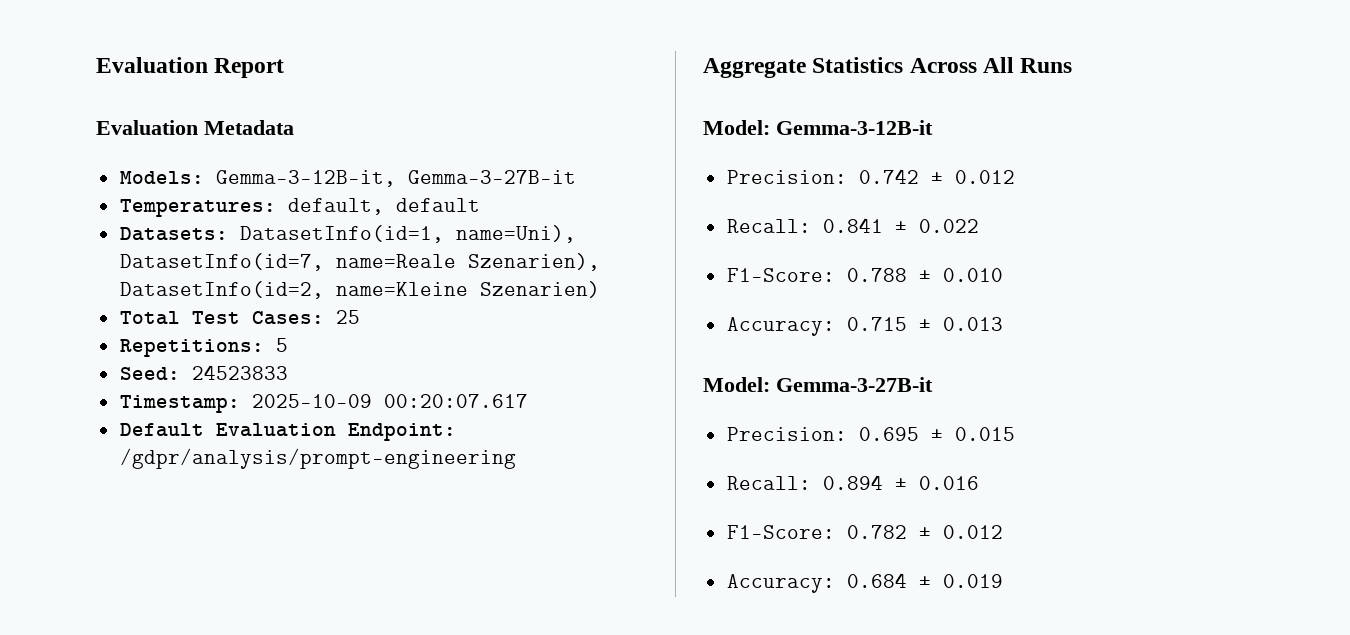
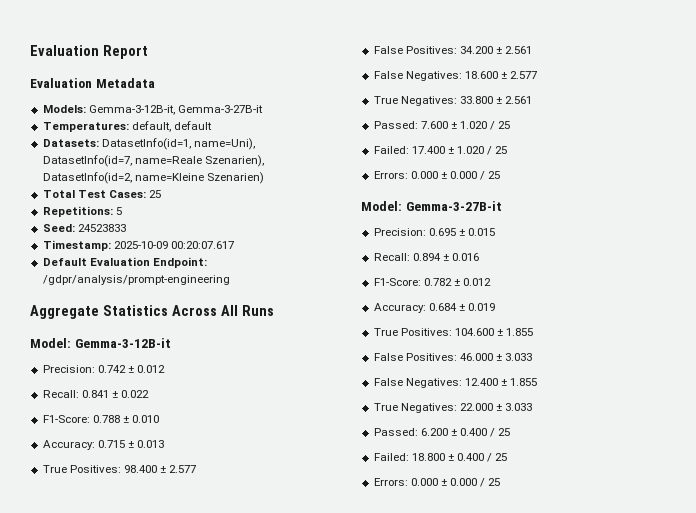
+ True Positives: 98.400 ± 2.577
+ False Positives: 34.200 ± 2.561
+ False Negatives: 18.600 ± 2.577
+ True Negatives: 33.800 ± 2.561
+ Passed: 7.600 ± 1.020 / 25
+ Failed: 17.400 ± 1.020 / 25
+ Errors: 0.000 ± 0.000 / 25
+ True Positives: 104.600 ± 1.855
+ False Positives: 46.000 ± 3.033
+ False Negatives: 12.400 ± 1.855
+ True Negatives: 22.000 ± 3.033
+ Passed: 6.200 ± 0.400 / 25
+ Failed: 18.800 ± 0.400 / 25
+ Errors: 0.000 ± 0.000 / 25

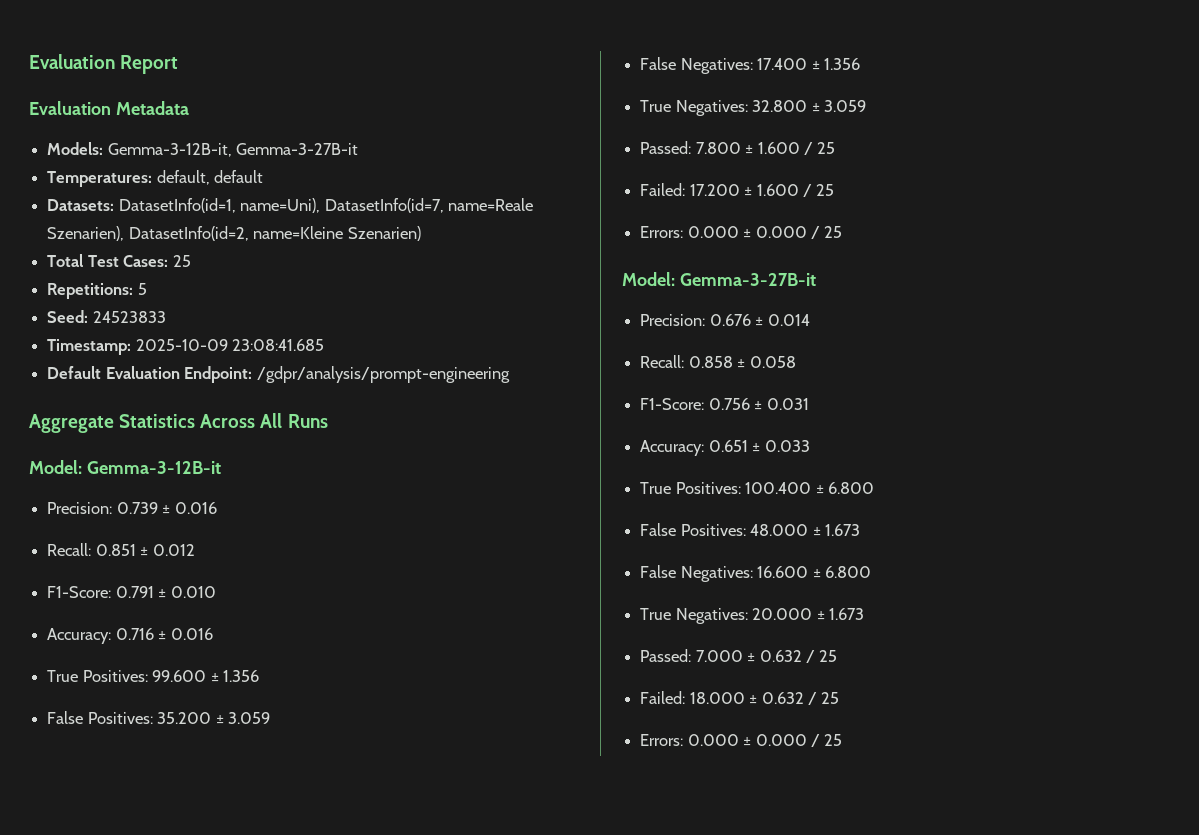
- Timestamp: 2025-10-09 00:20:07.617
+ Timestamp: 2025-10-09 23:08:41.685
- Precision: 0.742 ± 0.012
- Recall: 0.841 ± 0.022
- F1-Score: 0.788 ± 0.010
+ Precision: 0.739 ± 0.016
+ Recall: 0.851 ± 0.012
+ F1-Score: 0.791 ± 0.010
- Accuracy: 0.715 ± 0.013
- True Positives: 98.400 ± 2.577
- False Positives: 34.200 ± 2.561
- False Negatives: 18.600 ± 2.577
- True Negatives: 33.800 ± 2.561
- Passed: 7.600 ± 1.020 / 25
- Failed: 17.400 ± 1.020 / 25
+ Accuracy: 0.716 ± 0.016
+ True Positives: 99.600 ± 1.356
+ False Positives: 35.200 ± 3.059
+ False Negatives: 17.400 ± 1.356
+ True Negatives: 32.800 ± 3.059
+ Passed: 7.800 ± 1.600 / 25
+ Failed: 17.200 ± 1.600 / 25
- Precision: 0.695 ± 0.015
- Recall: 0.894 ± 0.016
- F1-Score: 0.782 ± 0.012
- Accuracy: 0.684 ± 0.019
- True Positives: 104.600 ± 1.855
- False Positives: 46.000 ± 3.033
- False Negatives: 12.400 ± 1.855
- True Negatives: 22.000 ± 3.033
- Passed: 6.200 ± 0.400 / 25
- Failed: 18.800 ± 0.400 / 25
+ Precision: 0.676 ± 0.014
+ Recall: 0.858 ± 0.058
+ F1-Score: 0.756 ± 0.031
+ Accuracy: 0.651 ± 0.033
+ True Positives: 100.400 ± 6.800
+ False Positives: 48.000 ± 1.673
+ False Negatives: 16.600 ± 6.800
+ True Negatives: 20.000 ± 1.673
+ Passed: 7.000 ± 0.632 / 25
+ Failed: 18.000 ± 0.632 / 25

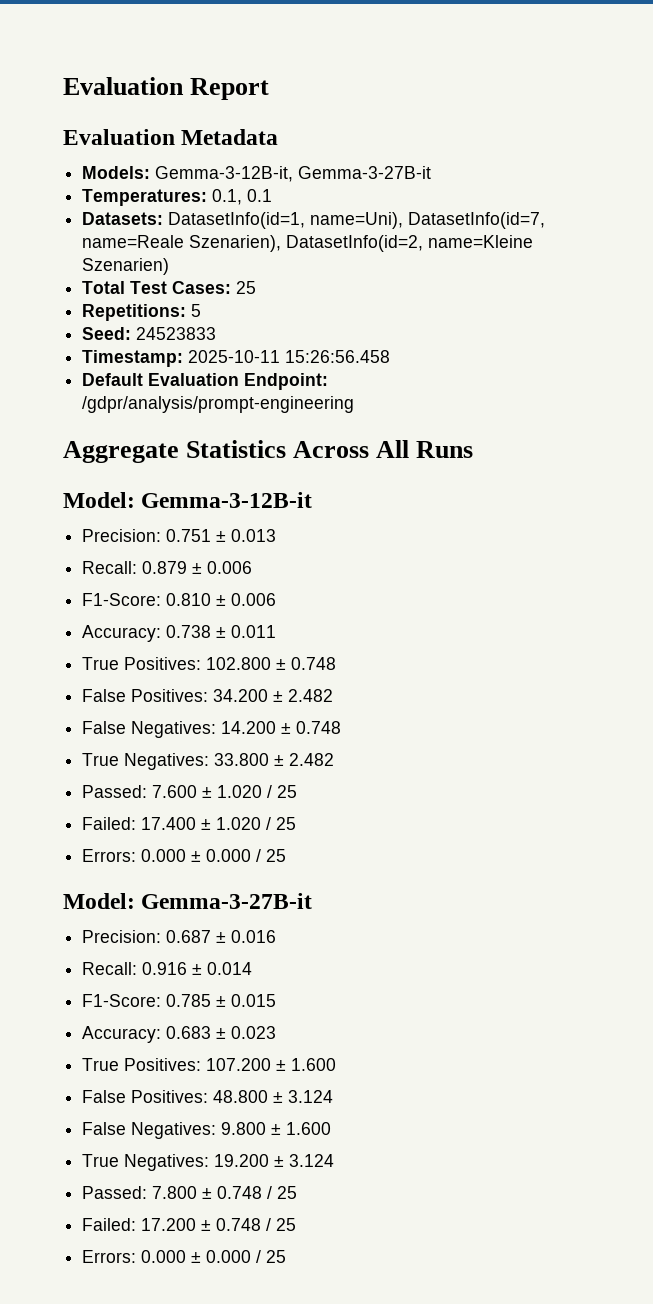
- Temperatures: default, default
+ Temperatures: 0.1, 0.1
- Timestamp: 2025-10-09 23:08:41.685
+ Timestamp: 2025-10-11 15:26:56.458
- Precision: 0.739 ± 0.016
- Recall: 0.851 ± 0.012
- F1-Score: 0.791 ± 0.010
- Accuracy: 0.716 ± 0.016
- True Positives: 99.600 ± 1.356
- False Positives: 35.200 ± 3.059
- False Negatives: 17.400 ± 1.356
- True Negatives: 32.800 ± 3.059
- Passed: 7.800 ± 1.600 / 25
- Failed: 17.200 ± 1.600 / 25
+ Precision: 0.751 ± 0.013
+ Recall: 0.879 ± 0.006
+ F1-Score: 0.810 ± 0.006
+ Accuracy: 0.738 ± 0.011
+ True Positives: 102.800 ± 0.748
+ False Positives: 34.200 ± 2.482
+ False Negatives: 14.200 ± 0.748
+ True Negatives: 33.800 ± 2.482
+ Passed: 7.600 ± 1.020 / 25
+ Failed: 17.400 ± 1.020 / 25
- Precision: 0.676 ± 0.014
- Recall: 0.858 ± 0.058
- F1-Score: 0.756 ± 0.031
- Accuracy: 0.651 ± 0.033
- True Positives: 100.400 ± 6.800
- False Positives: 48.000 ± 1.673
- False Negatives: 16.600 ± 6.800
- True Negatives: 20.000 ± 1.673
- Passed: 7.000 ± 0.632 / 25
- Failed: 18.000 ± 0.632 / 25
+ Precision: 0.687 ± 0.016
+ Recall: 0.916 ± 0.014
+ F1-Score: 0.785 ± 0.015
+ Accuracy: 0.683 ± 0.023
+ True Positives: 107.200 ± 1.600
+ False Positives: 48.800 ± 3.124
+ False Negatives: 9.800 ± 1.600
+ True Negatives: 19.200 ± 3.124
+ Passed: 7.800 ± 0.748 / 25
+ Failed: 17.200 ± 0.748 / 25

